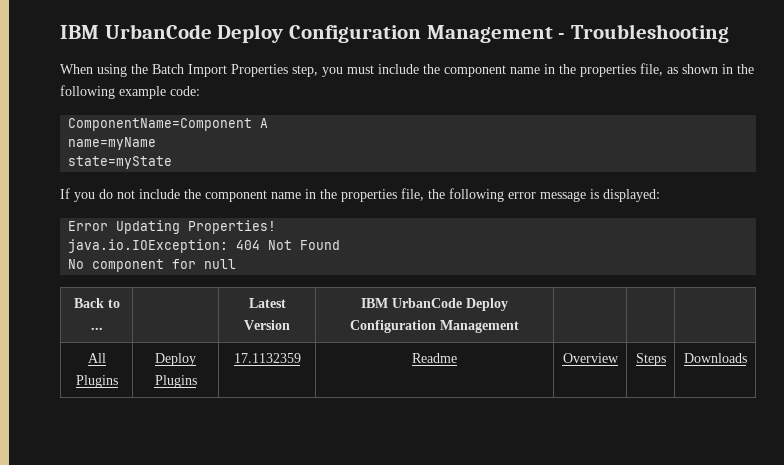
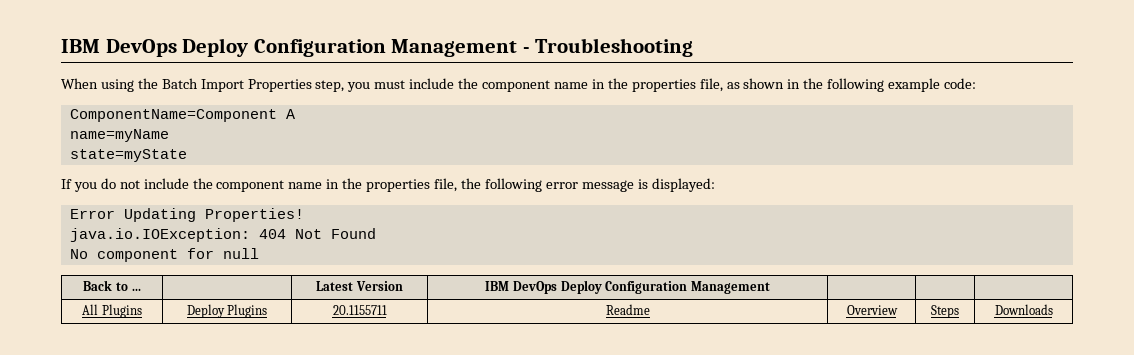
- IBM UrbanCode Deploy Configuration Management - Troubleshooting
+ IBM DevOps Deploy Configuration Management - Troubleshooting
- Back to ... | | Latest Version | IBM UrbanCode Deploy Configuration Management | | |
+ Back to ... | | Latest Version | IBM DevOps Deploy Configuration Management | | |
- All Plugins | Deploy Plugins | 17.1132359 | Readme | Overview | Steps | Downloads
+ All Plugins | Deploy Plugins | 20.1155711 | Readme | Overview | Steps | Downloads

